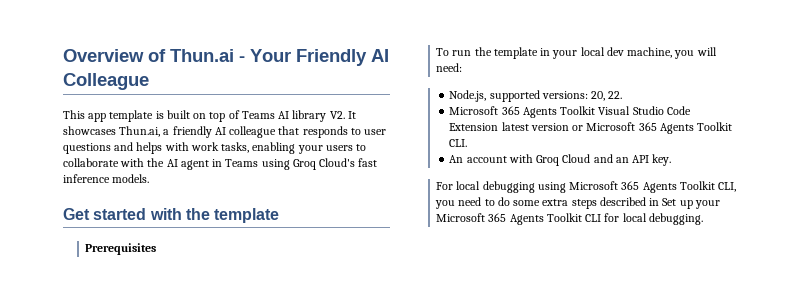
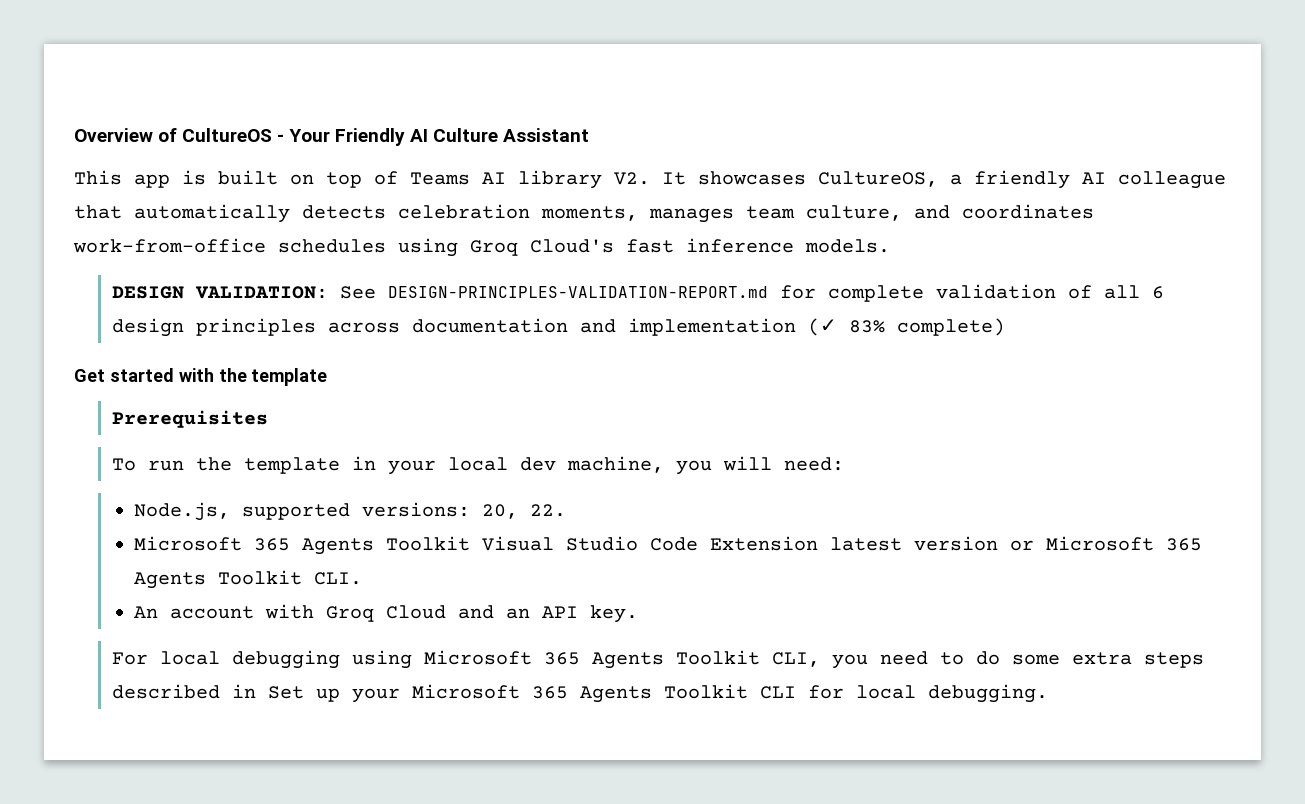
- Overview of Thun.ai - Your Friendly AI Colleague
+ Overview of CultureOS - Your Friendly AI Culture Assistant
- This app template is built on top of Teams AI library V2. It showcases Thun.ai, a friendly AI colleague that responds to user questions and helps with work tasks, enabling your users to collaborate with the AI agent in Teams using Groq Cloud's fast inference models.
+ This app is built on top of Teams AI library V2. It showcases CultureOS, a friendly AI colleague that automatically detects celebration moments, manages team culture, and coordinates work-from-office schedules using Groq Cloud's fast inference models.
+ DESIGN VALIDATION: See DESIGN-PRINCIPLES-VALIDATION-REPORT.md for complete validation of all 6 design principles across documentation and implementation (✓ 83% complete)

